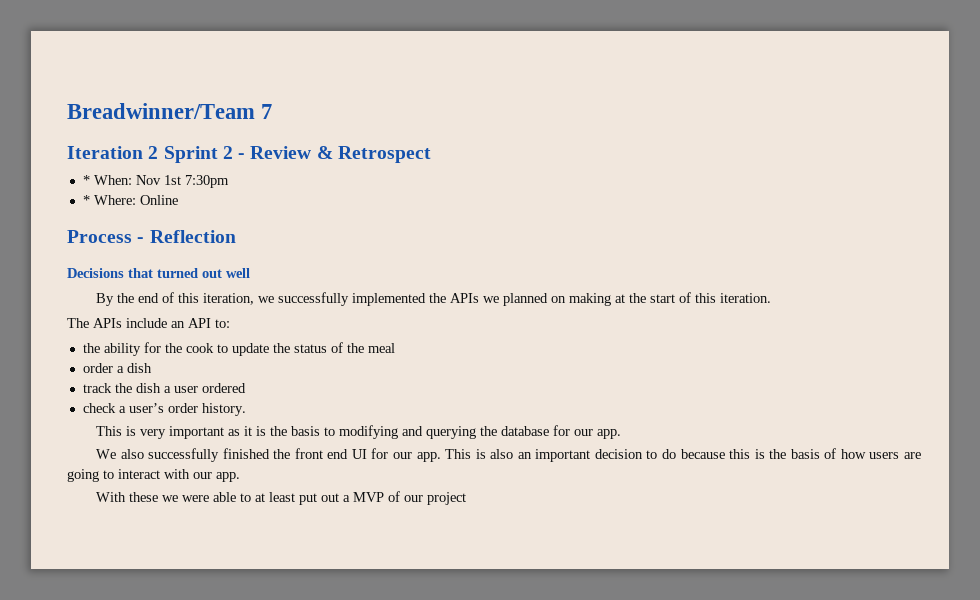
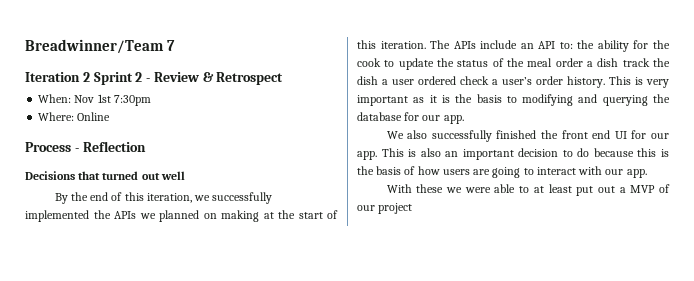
- * When: Nov 1st 7:30pm
+ When: Nov 1st 7:30pm
- * Where: Online
+ Where: Online
- By the end of this iteration, we successfully implemented the APIs we planned on making at the start of this iteration.
- The APIs include an API to:
- the ability for the cook to update the status of the meal
- order a dish
- track the dish a user ordered
- check a user’s order history.
- This is very important as it is the basis to modifying and querying the database for our app.
+ By the end of this iteration, we successfully implemented the APIs we planned on making at the start of this iteration. The APIs include an API to: the ability for the cook to update the status of the meal order a dish track the dish a user ordered check a user’s order history. This is very important as it is the basis to modifying and querying the database for our app.

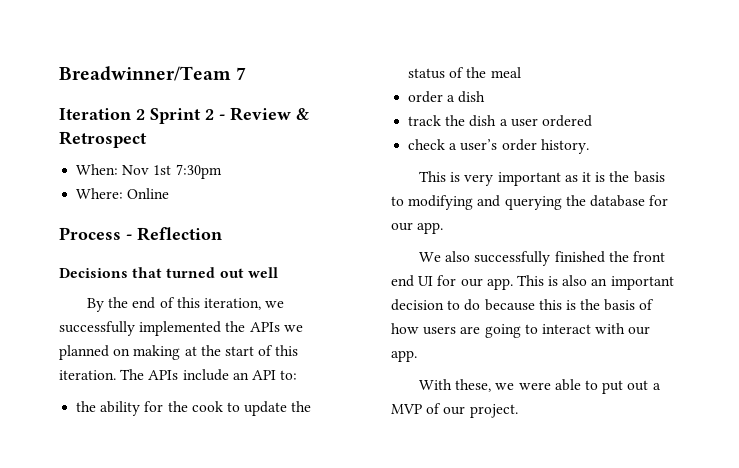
- The APIs include an API to: the ability for the cook to update the status of the meal order a dish track the dish a user ordered check a user’s order history. This is very important as it is the basis to modifying and querying the database for our app.
+ The APIs include an API to:
+ the ability for the cook to update the status of the meal
+ order a dish
+ track the dish a user ordered
+ check a user’s order history.
+ This is very important as it is the basis to modifying and querying the database for our app.
- With these we were able to at least put out a MVP of our project
+ With these, we were able to put out a MVP of our project.

